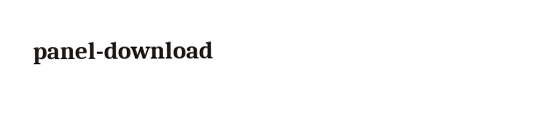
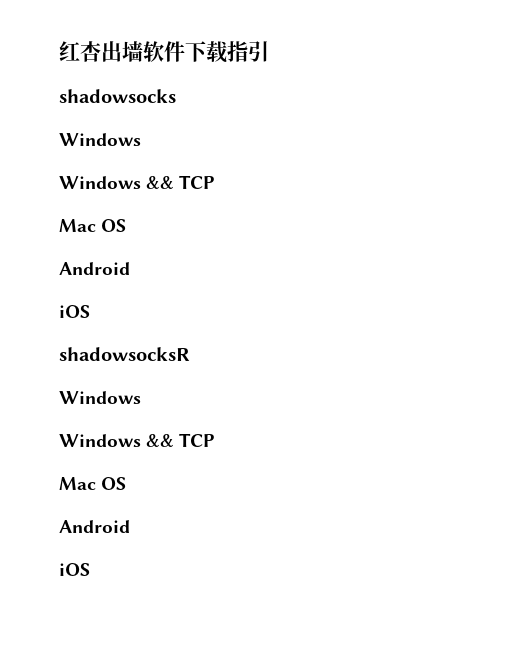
- panel-download
+ 红杏出墙软件下载指引
+ shadowsocks
+ Windows
+ Windows && TCP
+ Mac OS
+ Android
+ iOS
+ shadowsocksR
+ Windows
+ Windows && TCP
+ Mac OS
+ Android
+ iOS

